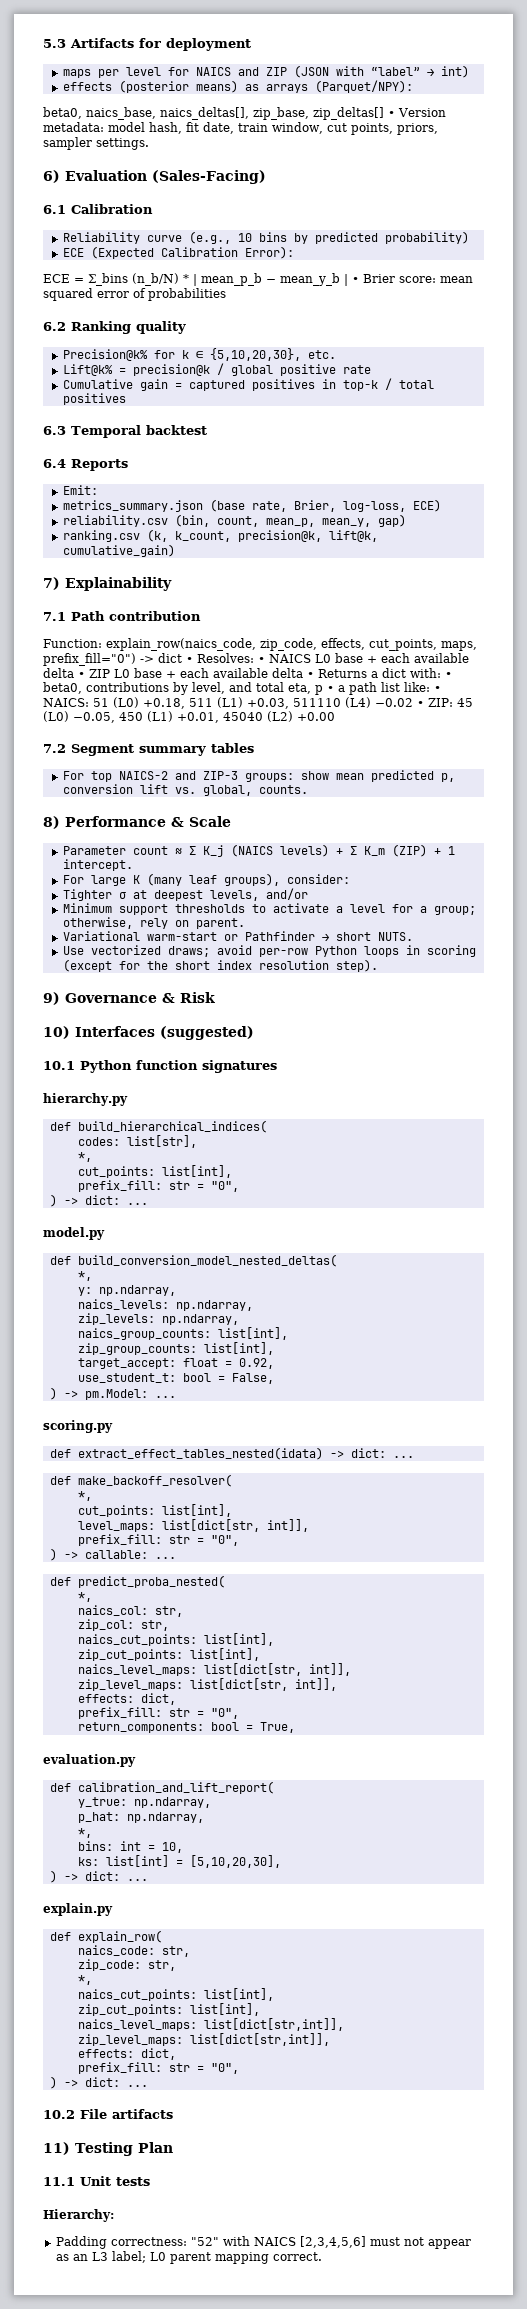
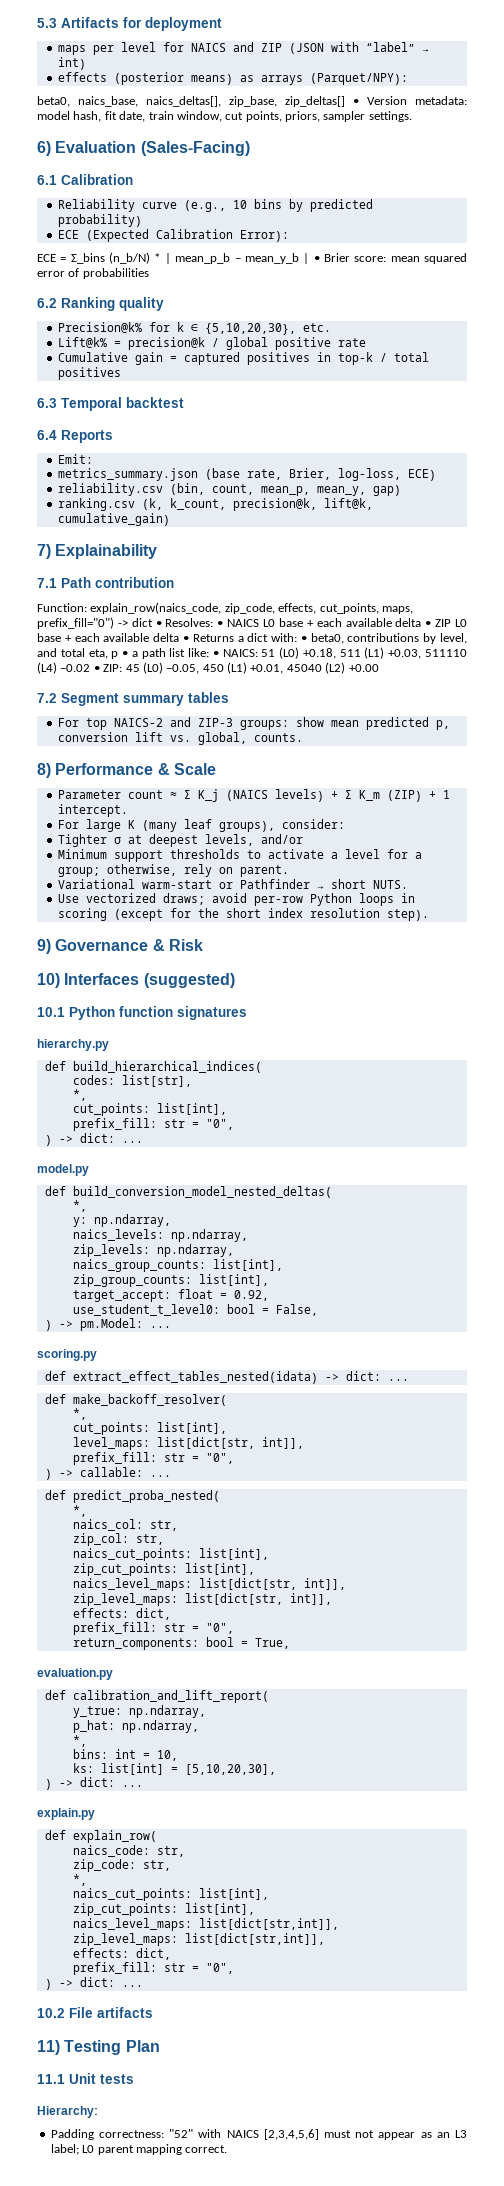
- use_student_t: bool = False,
+ use_student_t_level0: bool = False,

